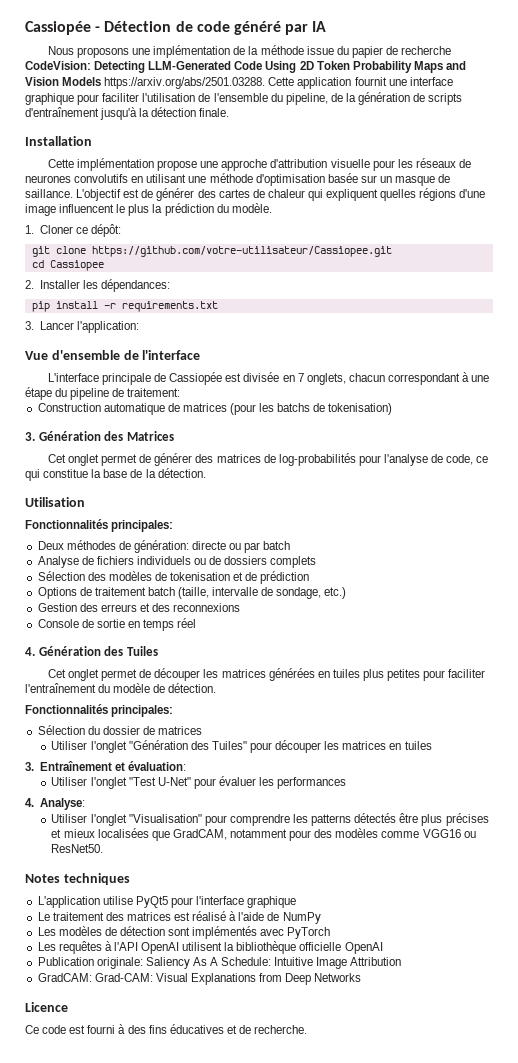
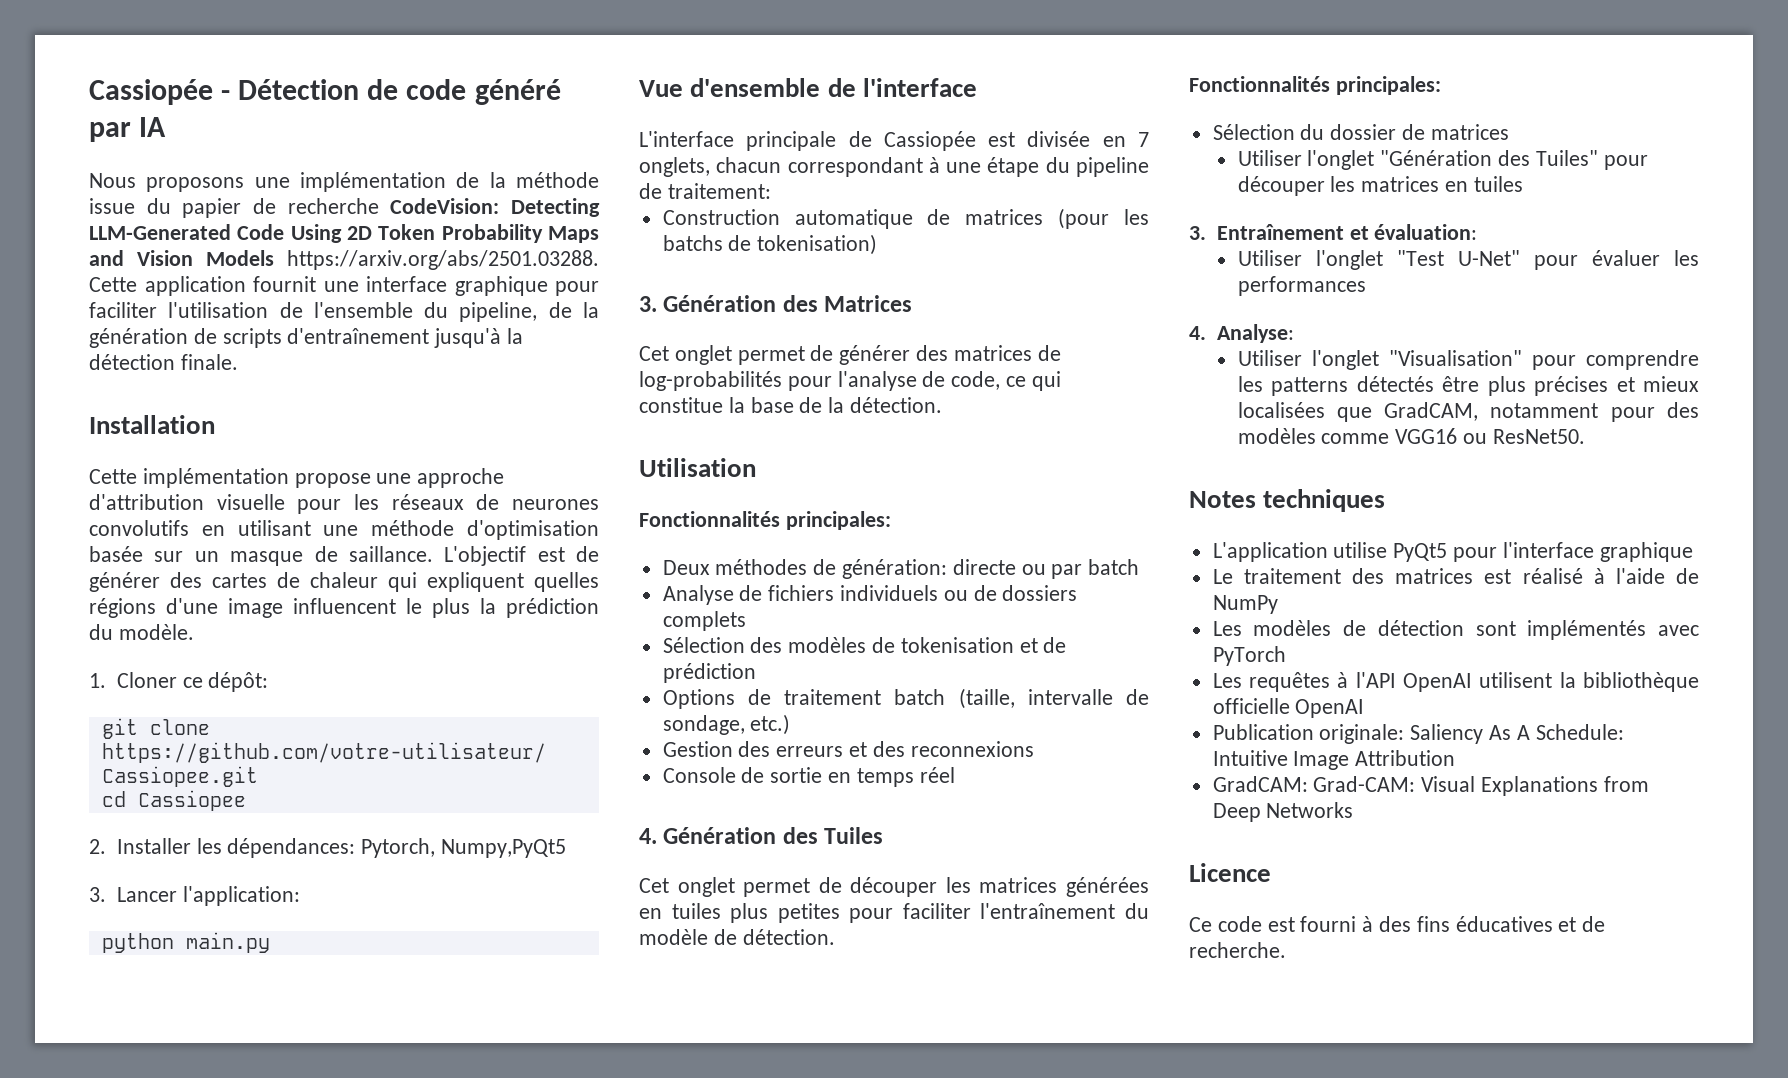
- 2. Installer les dépendances:
- pip install -r requirements.txt
+ 2. Installer les dépendances: Pytorch, Numpy,PyQt5
+ python main.py

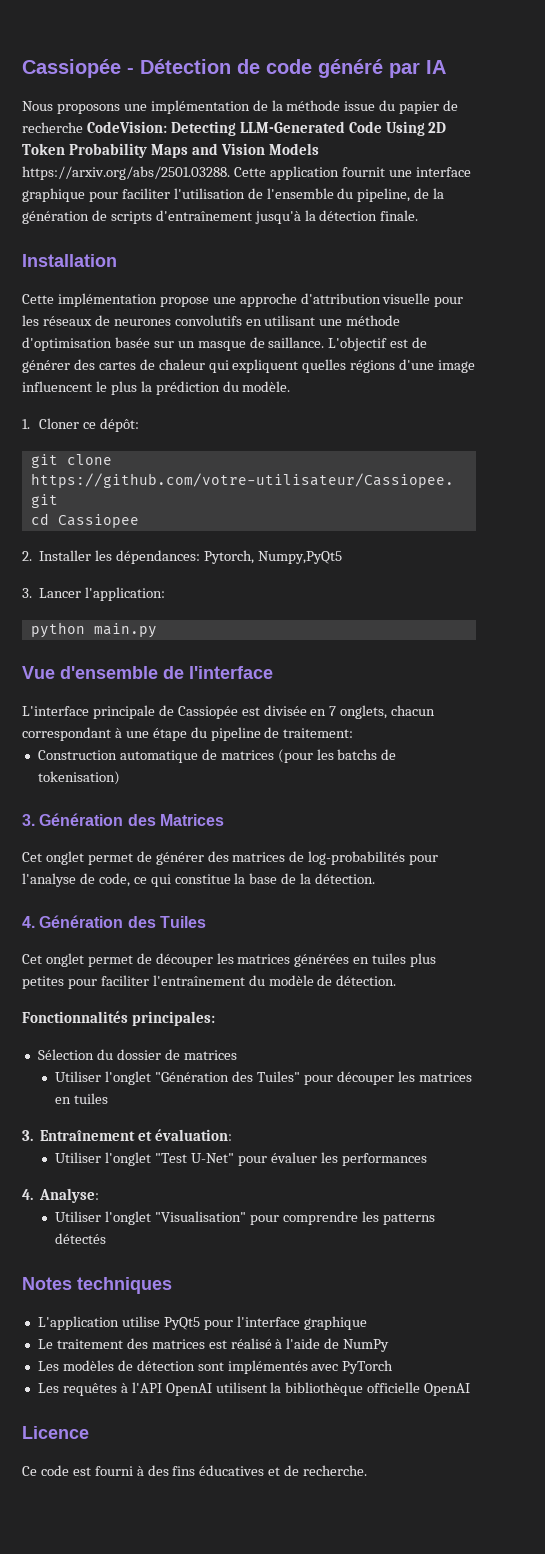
- Utilisation
- Fonctionnalités principales:
- Deux méthodes de génération: directe ou par batch
- Analyse de fichiers individuels ou de dossiers complets
- Sélection des modèles de tokenisation et de prédiction
- Options de traitement batch (taille, intervalle de sondage, etc.)
- Gestion des erreurs et des reconnexions
- Console de sortie en temps réel
- Utiliser l'onglet "Visualisation" pour comprendre les patterns détectés être plus précises et mieux localisées que GradCAM, notamment pour des modèles comme VGG16 ou ResNet50.
+ Utiliser l'onglet "Visualisation" pour comprendre les patterns détectés
- Publication originale: Saliency As A Schedule: Intuitive Image Attribution
- GradCAM: Grad-CAM: Visual Explanations from Deep Networks

